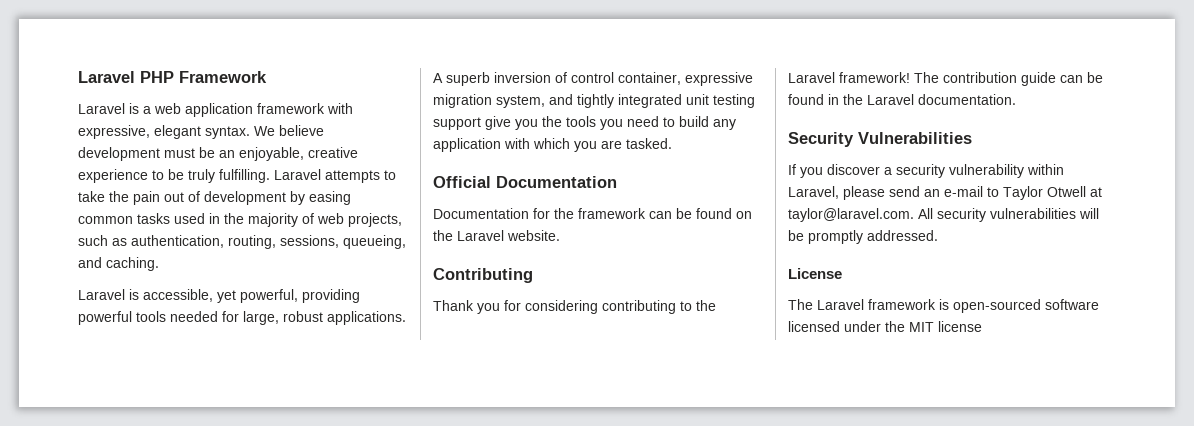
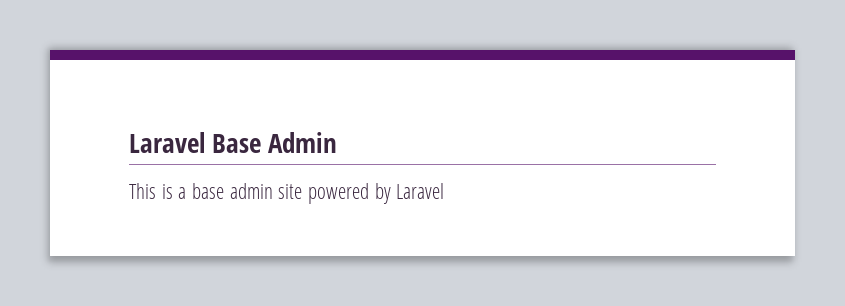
- Laravel PHP Framework
- Laravel is a web application framework with expressive, elegant syntax. We believe development must be an enjoyable, creative experience to be truly fulfilling. Laravel attempts to take the pain out of development by easing common tasks used in the majority of web projects, such as authentication, routing, sessions, queueing, and caching.
- Laravel is accessible, yet powerful, providing powerful tools needed for large, robust applications. A superb inversion of control container, expressive migration system, and tightly integrated unit testing support give you the tools you need to build any application with which you are tasked.
- Official Documentation
- Documentation for the framework can be found on the Laravel website.
- Contributing
- Thank you for considering contributing to the Laravel framework! The contribution guide can be found in the Laravel documentation.
- Security Vulnerabilities
- If you discover a security vulnerability within Laravel, please send an e-mail to Taylor Otwell at taylor@laravel.com. All security vulnerabilities will be promptly addressed.
- License
- The Laravel framework is open-sourced software licensed under the MIT license
+ Laravel Base Admin
+ This is a base admin site powered by Laravel

